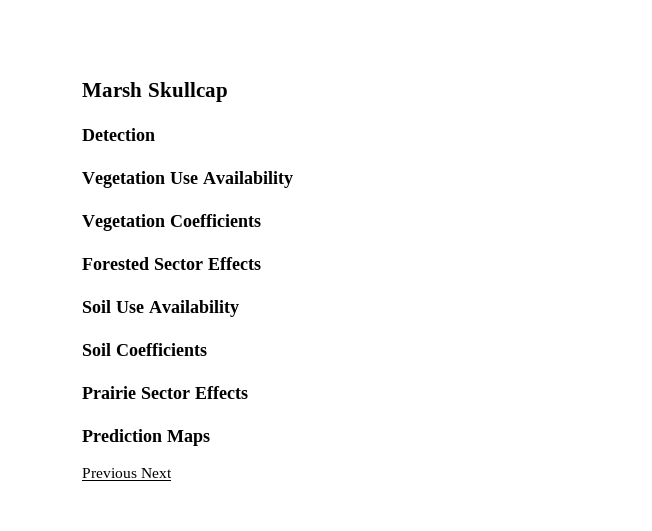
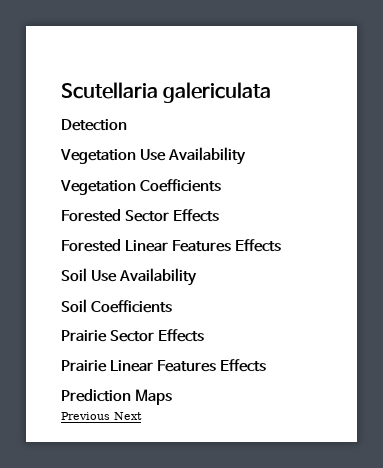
- Marsh Skullcap
+ Scutellaria galericulata
+ Forested Linear Features Effects
+ Prairie Linear Features Effects

